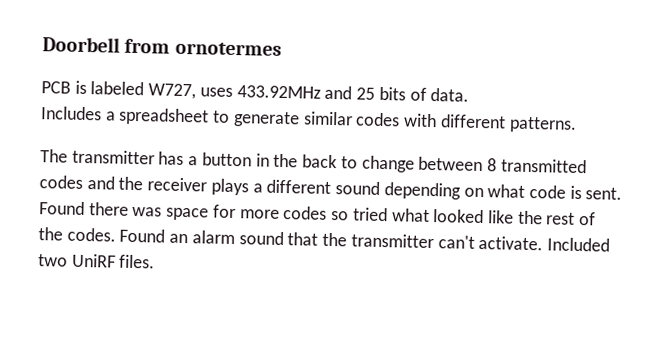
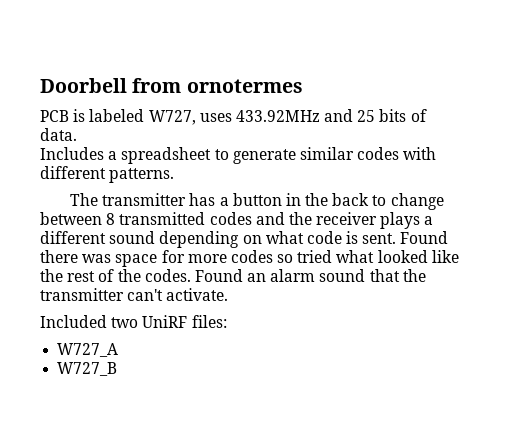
- Found an alarm sound that the transmitter can't activate. Included two UniRF files.
+ Found an alarm sound that the transmitter can't activate.
+ Included two UniRF files:
+ W727_A
+ W727_B

